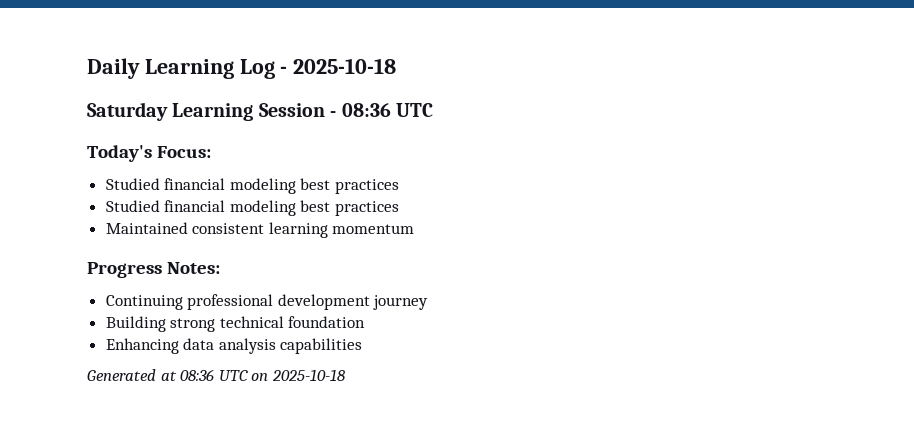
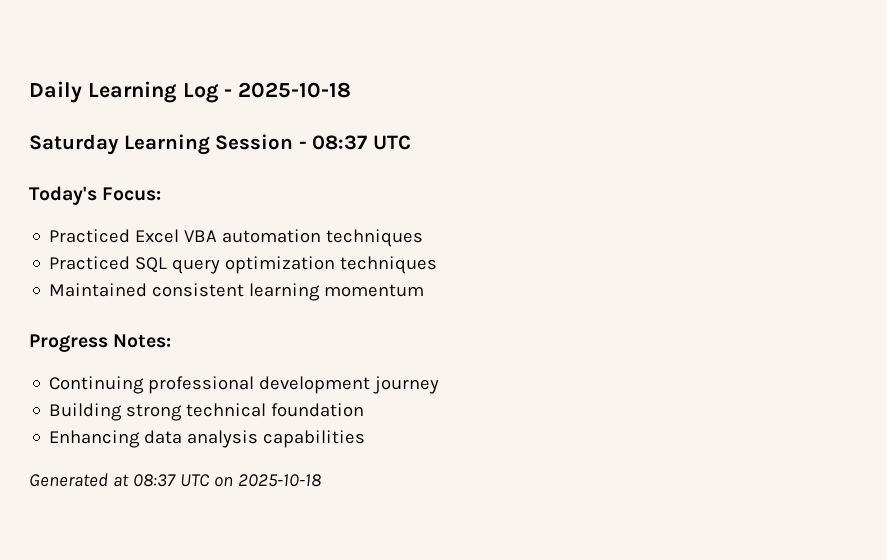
- Saturday Learning Session - 08:36 UTC
+ Saturday Learning Session - 08:37 UTC
  Today's Focus:
- Studied financial modeling best practices
- Studied financial modeling best practices
+ Practiced Excel VBA automation techniques
+ Practiced SQL query optimization techniques
- Generated at 08:36 UTC on 2025-10-18
+ Generated at 08:37 UTC on 2025-10-18

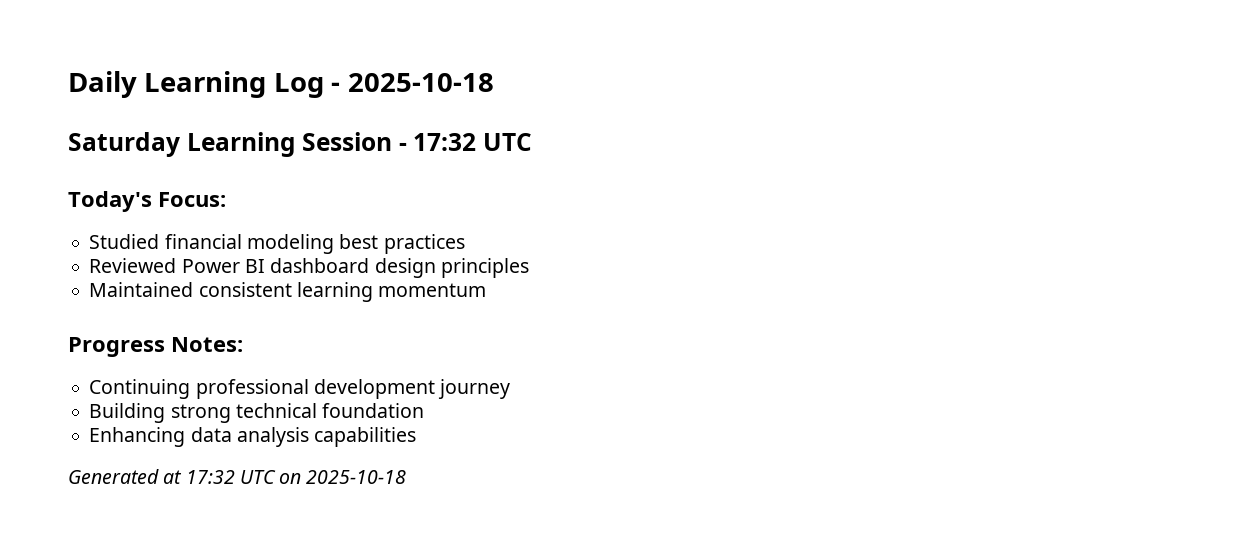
- Saturday Learning Session - 08:37 UTC
+ Saturday Learning Session - 17:32 UTC
- Practiced Excel VBA automation techniques
- Practiced SQL query optimization techniques
+ Studied financial modeling best practices
+ Reviewed Power BI dashboard design principles
- Generated at 08:37 UTC on 2025-10-18
+ Generated at 17:32 UTC on 2025-10-18

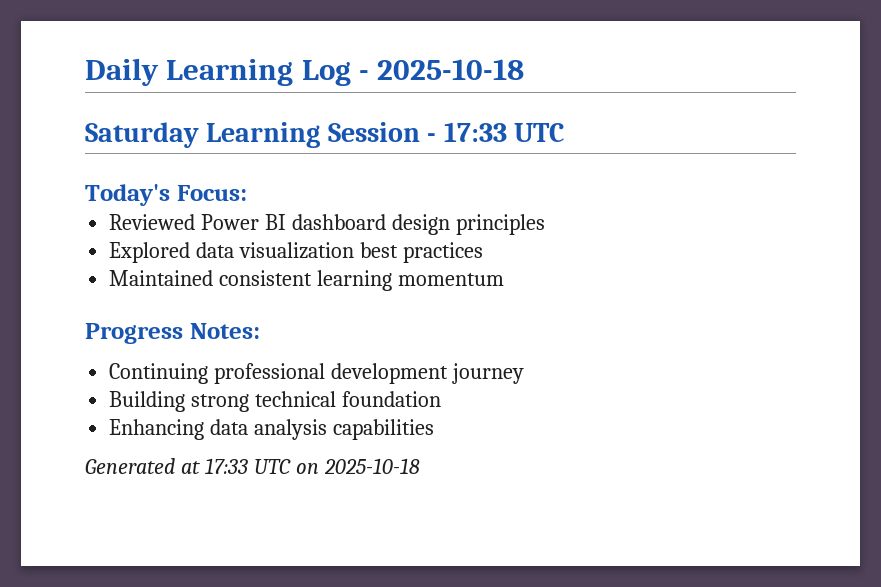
- Saturday Learning Session - 17:32 UTC
+ Saturday Learning Session - 17:33 UTC
- Studied financial modeling best practices
+ Explored data visualization best practices
- Generated at 17:32 UTC on 2025-10-18
+ Generated at 17:33 UTC on 2025-10-18

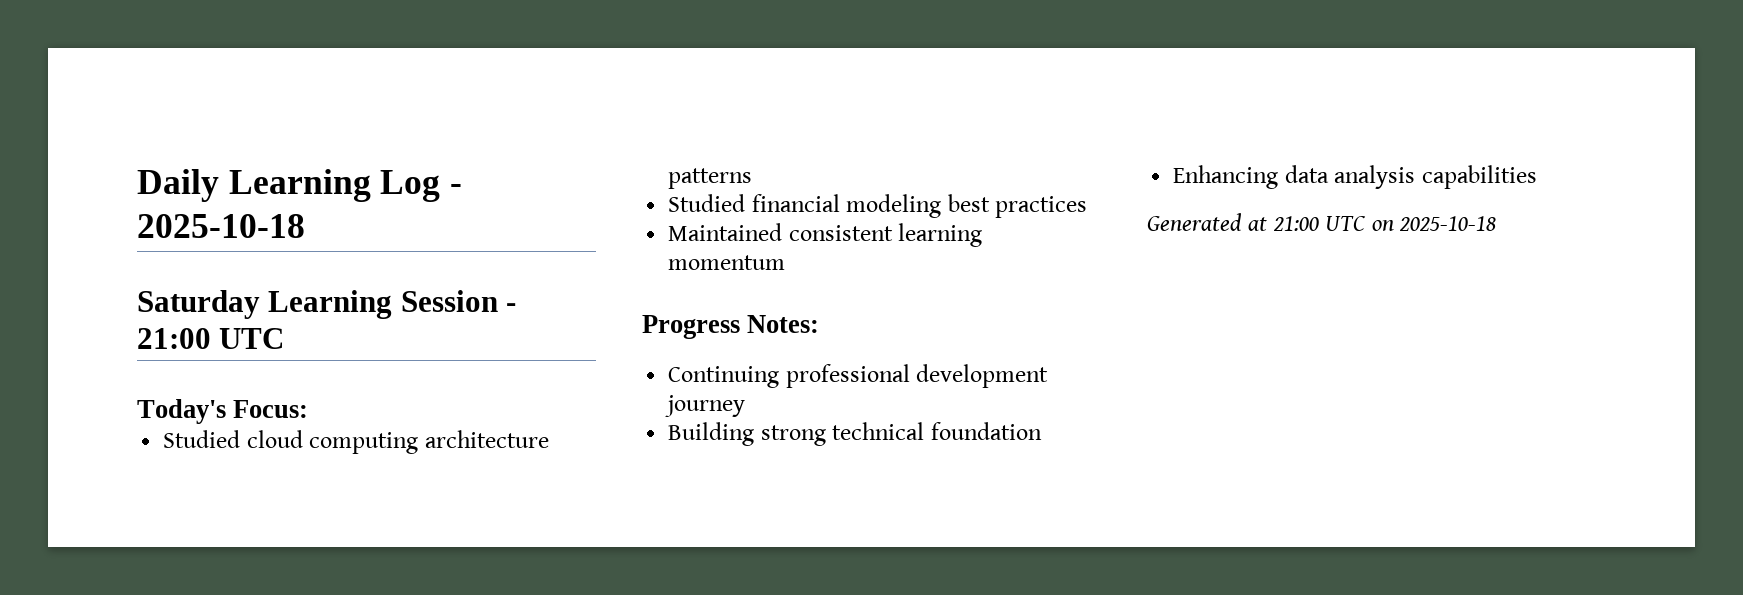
- Saturday Learning Session - 17:33 UTC
+ Saturday Learning Session - 21:00 UTC
- Reviewed Power BI dashboard design principles
- Explored data visualization best practices
+ Studied cloud computing architecture patterns
+ Studied financial modeling best practices
- Generated at 17:33 UTC on 2025-10-18
+ Generated at 21:00 UTC on 2025-10-18

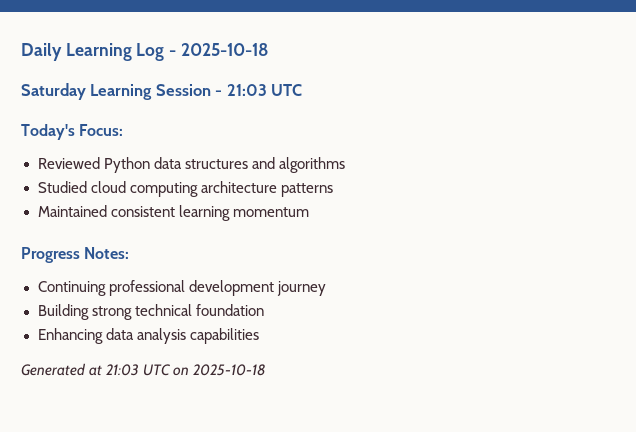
- Saturday Learning Session - 21:00 UTC
+ Saturday Learning Session - 21:03 UTC
+ Reviewed Python data structures and algorithms
- Studied financial modeling best practices
- Generated at 21:00 UTC on 2025-10-18
+ Generated at 21:03 UTC on 2025-10-18

